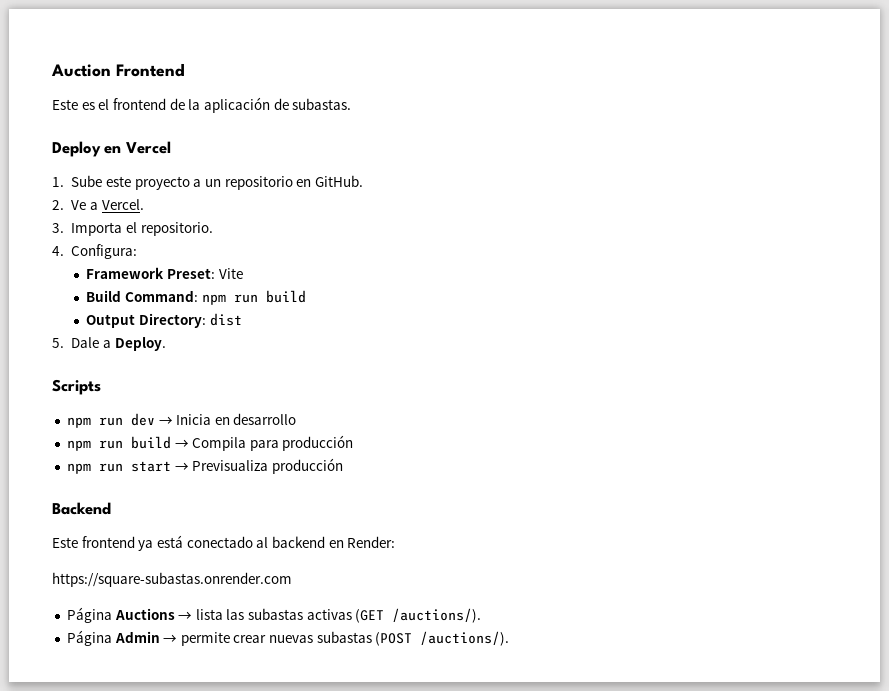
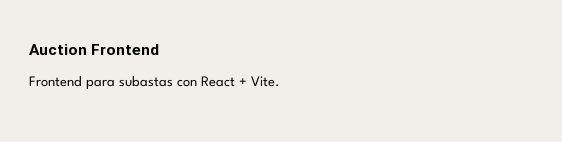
- Este es el frontend de la aplicación de subastas.
- Deploy en Vercel
- 1. Sube este proyecto a un repositorio en GitHub.
- 2. Ve a Vercel.
- 3. Importa el repositorio.
- 4. Configura:
- Framework Preset: Vite
- Build Command: npm run build
- Output Directory: dist
- 5. Dale a Deploy.
- Scripts
- npm run dev → Inicia en desarrollo
- npm run build → Compila para producción
- npm run start → Previsualiza producción
- Backend
- Este frontend ya está conectado al backend en Render:
- https://square-subastas.onrender.com
- Página Auctions → lista las subastas activas (GET /auctions/).
- Página Admin → permite crear nuevas subastas (POST /auctions/).
+ Frontend para subastas con React + Vite.

